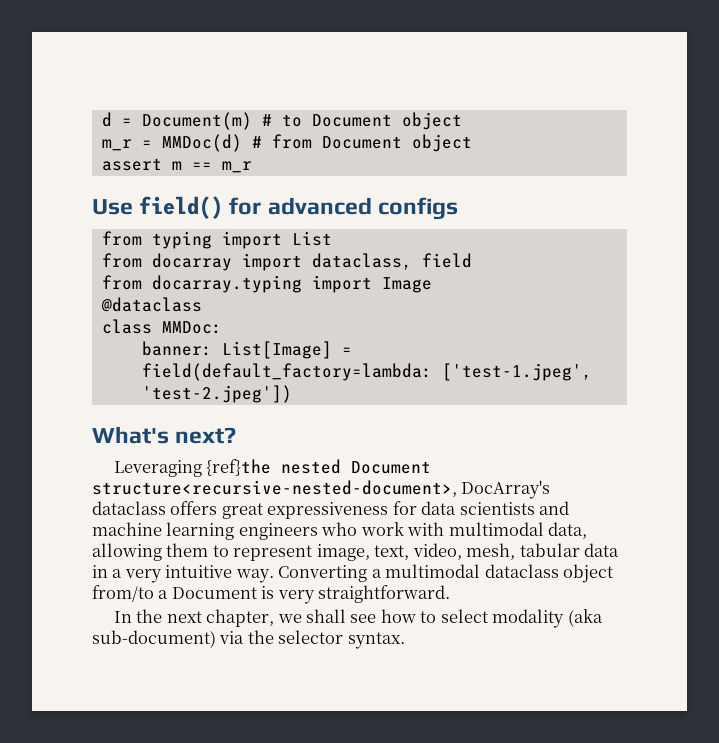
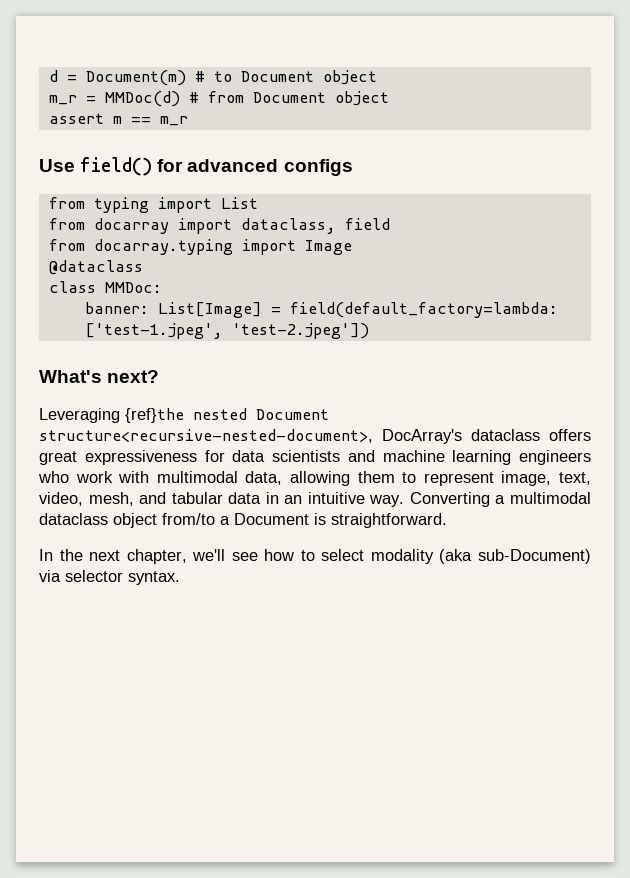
- Leveraging {ref}the nested Document structure<recursive-nested-document>, DocArray's dataclass offers great expressiveness for data scientists and machine learning engineers who work with multimodal data, allowing them to represent image, text, video, mesh, tabular data in a very intuitive way.
+ Leveraging {ref}the nested Document structure<recursive-nested-document>, DocArray's dataclass offers great expressiveness for data scientists and machine learning engineers who work with multimodal data, allowing them to represent image, text, video, mesh, and tabular data in an intuitive way.
- Converting a multimodal dataclass object from/to a Document is very straightforward.
+ Converting a multimodal dataclass object from/to a Document is straightforward.
- In the next chapter, we shall see how to select modality (aka sub-document) via the selector syntax.
+ In the next chapter, we'll see how to select modality (aka sub-Document) via selector syntax.

